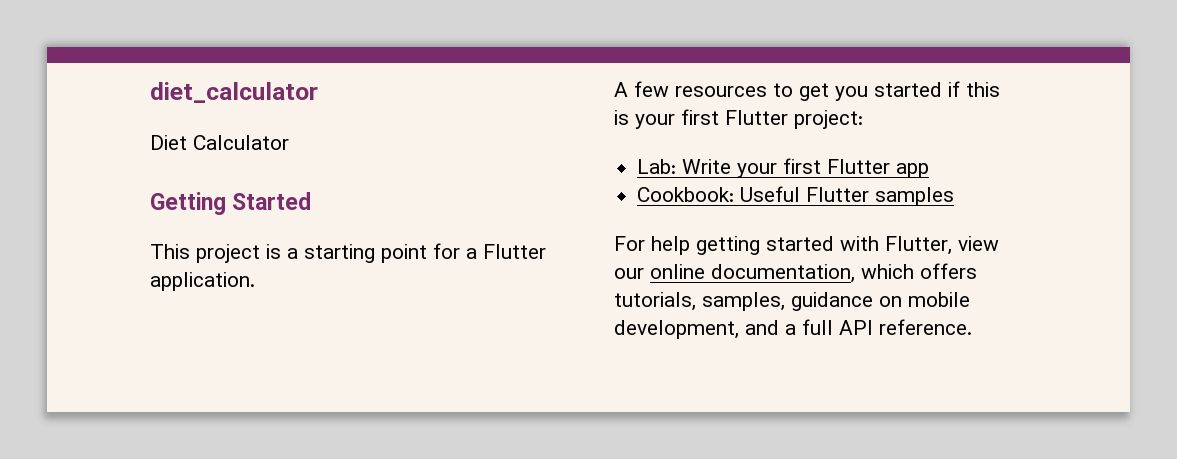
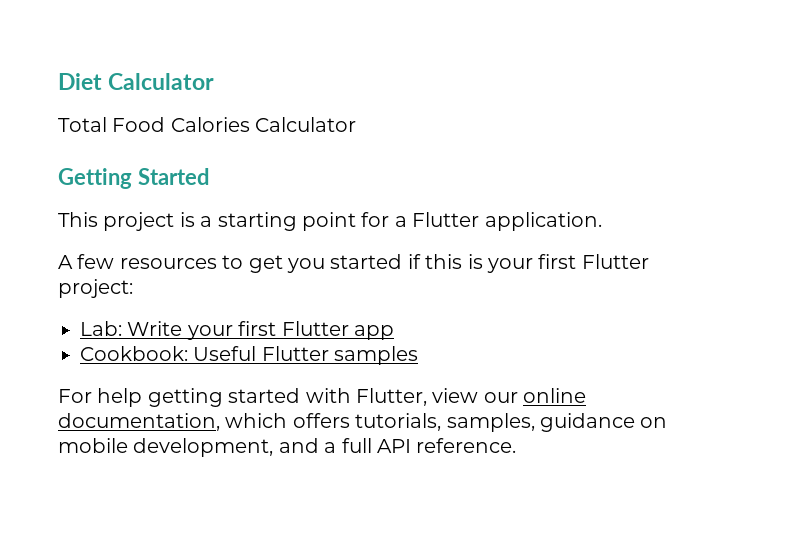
- diet_calculator
  Diet Calculator
+ Total Food Calories Calculator

